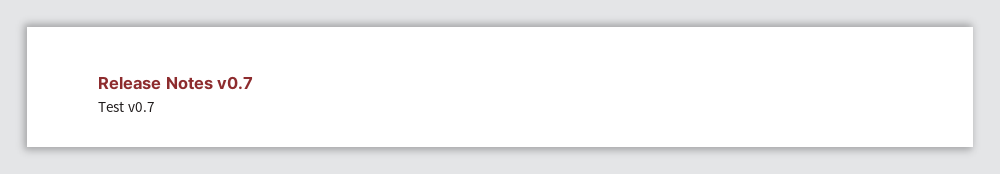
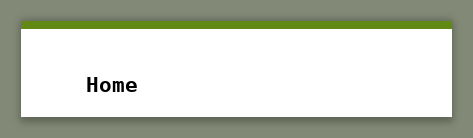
- Release Notes v0.7
- Test v0.7
+ Home

